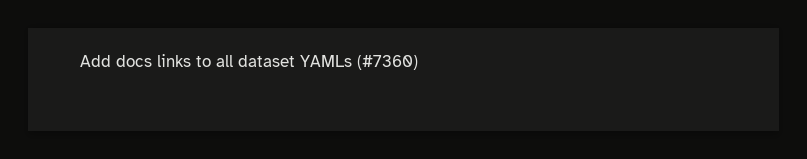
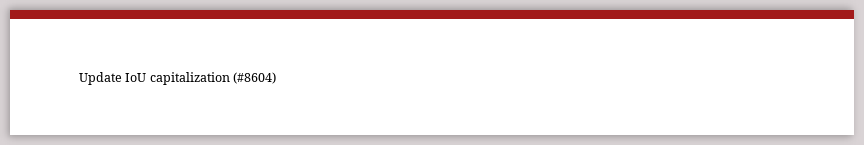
- Add docs links to all dataset YAMLs (#7360)
+ Update IoU capitalization (#8604)

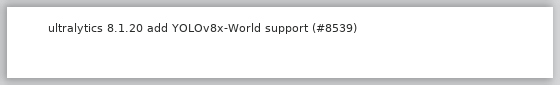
- Update IoU capitalization (#8604)
+ ultralytics 8.1.20 add YOLOv8x-World support (#8539)

